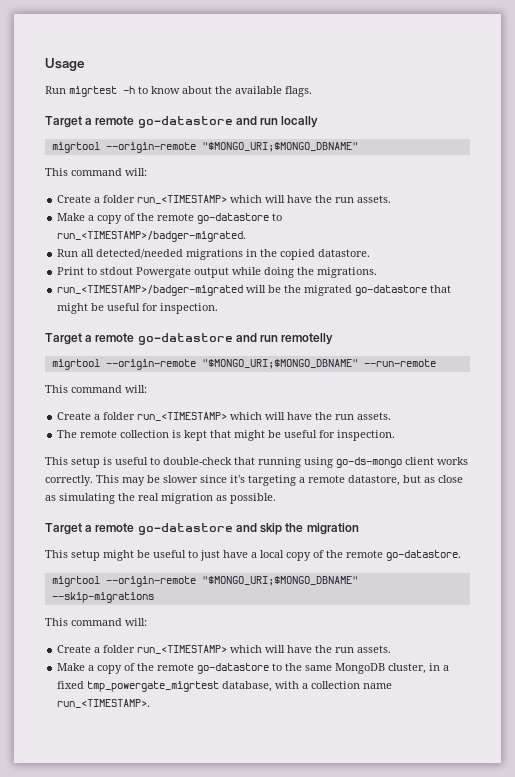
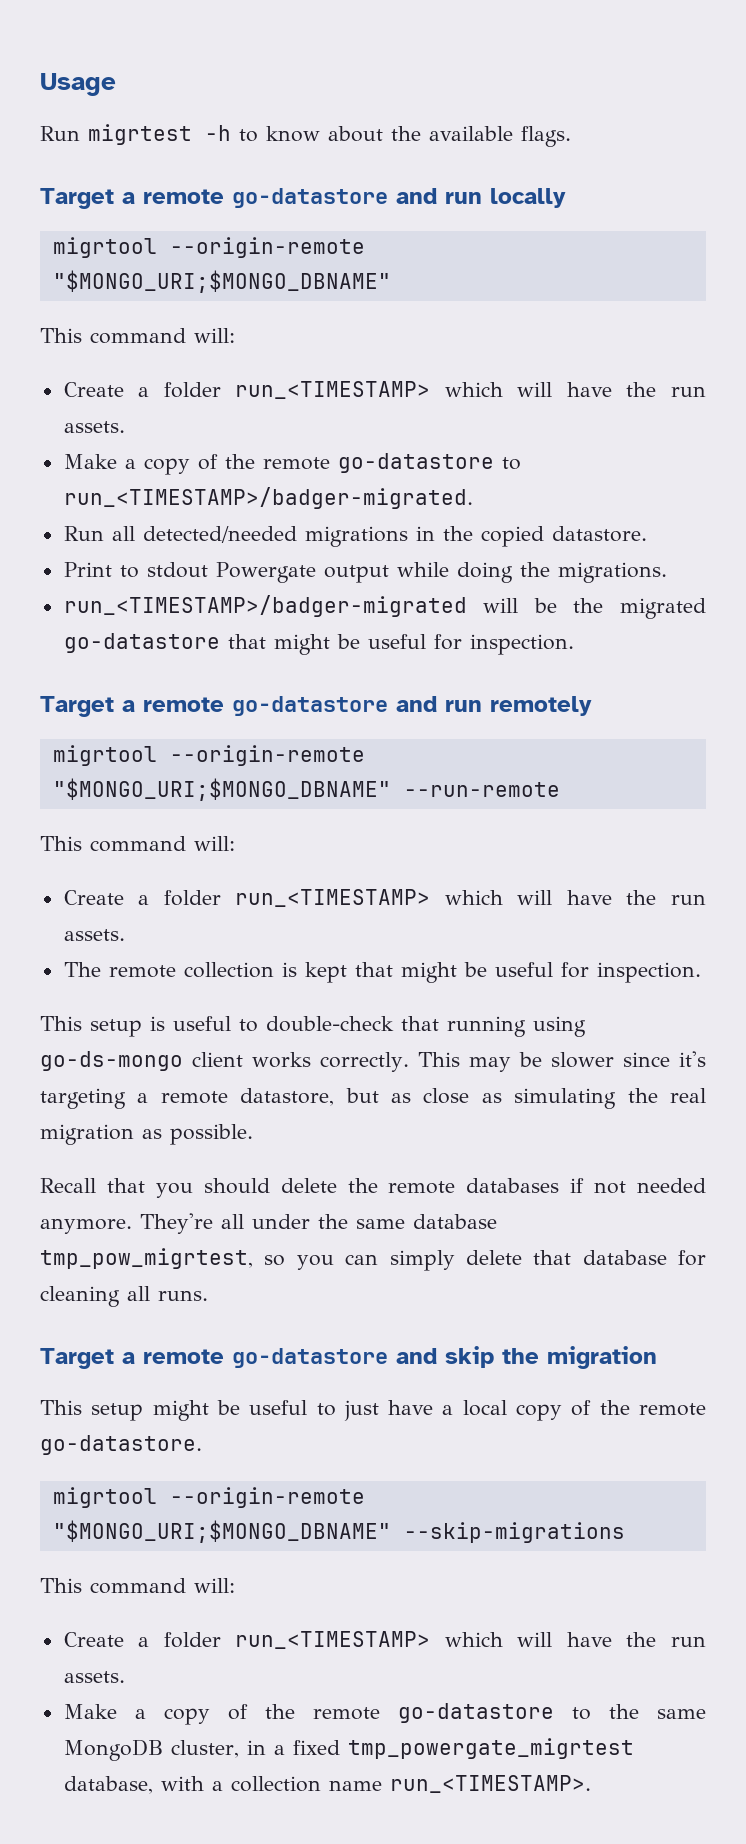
- Target a remote go-datastore and run remotelly
+ Target a remote go-datastore and run remotely
+ Recall that you should delete the remote databases if not needed anymore. They're all under the same database tmp_pow_migrtest, so you can simply delete that database for cleaning all runs.

